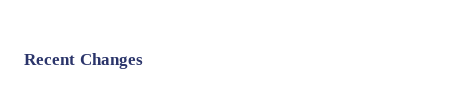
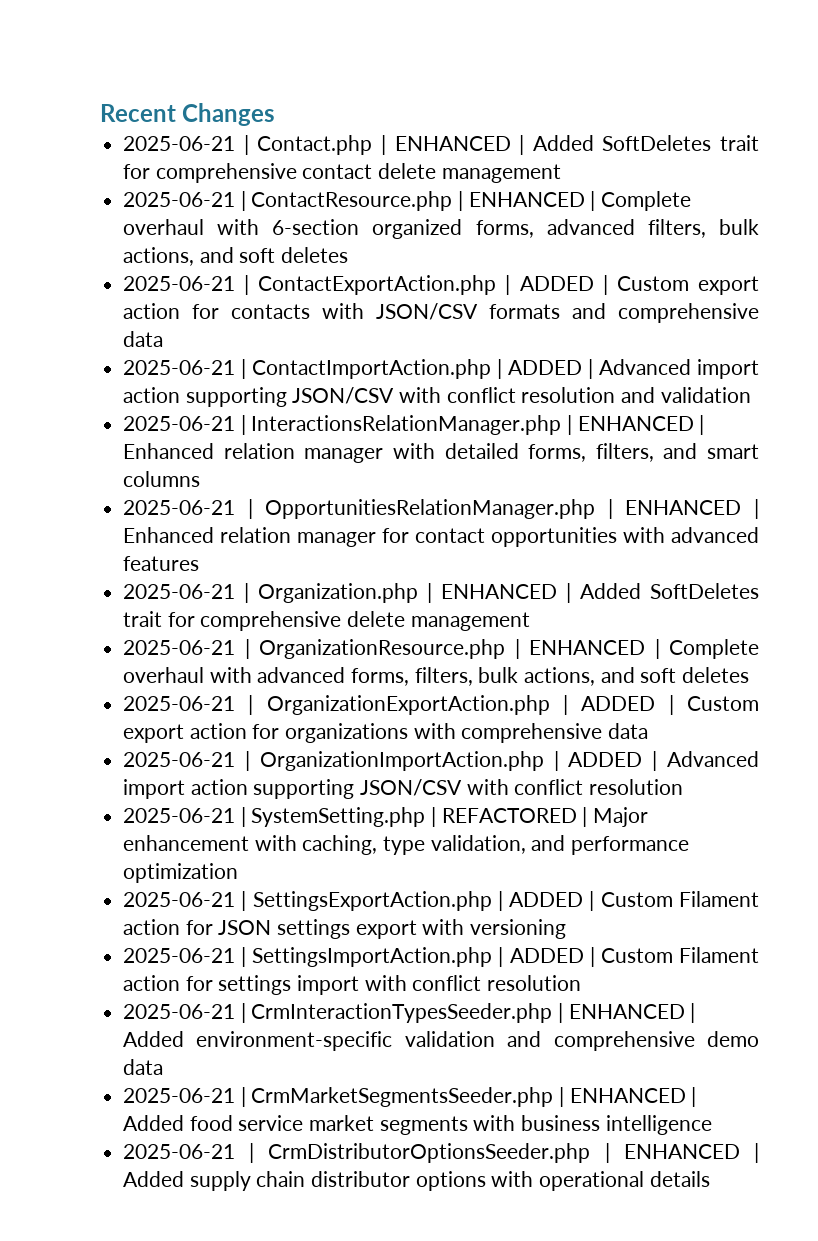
+ 2025-06-21 | Contact.php | ENHANCED | Added SoftDeletes trait for comprehensive contact delete management
+ 2025-06-21 | ContactResource.php | ENHANCED | Complete overhaul with 6-section organized forms, advanced filters, bulk actions, and soft deletes
+ 2025-06-21 | ContactExportAction.php | ADDED | Custom export action for contacts with JSON/CSV formats and comprehensive data
+ 2025-06-21 | ContactImportAction.php | ADDED | Advanced import action supporting JSON/CSV with conflict resolution and validation
+ 2025-06-21 | InteractionsRelationManager.php | ENHANCED | Enhanced relation manager with detailed forms, filters, and smart columns
+ 2025-06-21 | OpportunitiesRelationManager.php | ENHANCED | Enhanced relation manager for contact opportunities with advanced features
+ 2025-06-21 | Organization.php | ENHANCED | Added SoftDeletes trait for comprehensive delete management
+ 2025-06-21 | OrganizationResource.php | ENHANCED | Complete overhaul with advanced forms, filters, bulk actions, and soft deletes
+ 2025-06-21 | OrganizationExportAction.php | ADDED | Custom export action for organizations with comprehensive data
+ 2025-06-21 | OrganizationImportAction.php | ADDED | Advanced import action supporting JSON/CSV with conflict resolution
+ 2025-06-21 | SystemSetting.php | REFACTORED | Major enhancement with caching, type validation, and performance optimization
+ 2025-06-21 | SettingsExportAction.php | ADDED | Custom Filament action for JSON settings export with versioning
+ 2025-06-21 | SettingsImportAction.php | ADDED | Custom Filament action for settings import with conflict resolution
+ 2025-06-21 | CrmInteractionTypesSeeder.php | ENHANCED | Added environment-specific validation and comprehensive demo data
+ 2025-06-21 | CrmMarketSegmentsSeeder.php | ENHANCED | Added food service market segments with business intelligence
+ 2025-06-21 | CrmDistributorOptionsSeeder.php | ENHANCED | Added supply chain distributor options with operational details

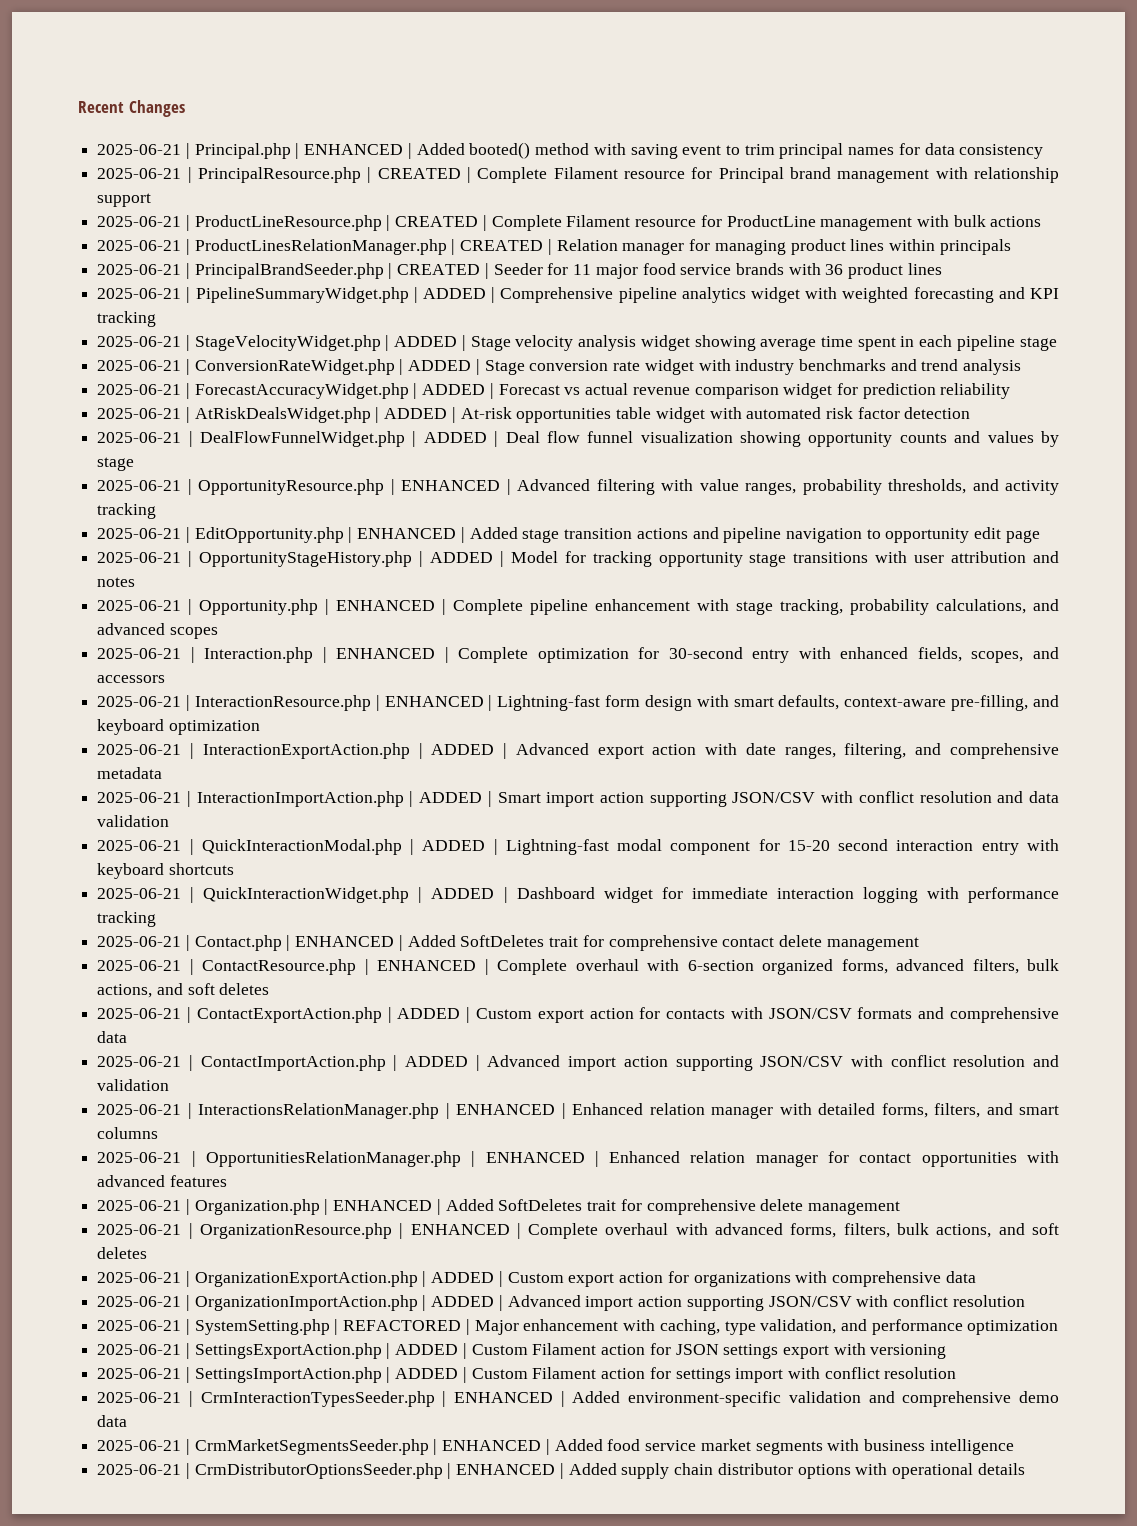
+ 2025-06-21 | Principal.php | ENHANCED | Added booted() method with saving event to trim principal names for data consistency
+ 2025-06-21 | PrincipalResource.php | CREATED | Complete Filament resource for Principal brand management with relationship support
+ 2025-06-21 | ProductLineResource.php | CREATED | Complete Filament resource for ProductLine management with bulk actions
+ 2025-06-21 | ProductLinesRelationManager.php | CREATED | Relation manager for managing product lines within principals
+ 2025-06-21 | PrincipalBrandSeeder.php | CREATED | Seeder for 11 major food service brands with 36 product lines
+ 2025-06-21 | PipelineSummaryWidget.php | ADDED | Comprehensive pipeline analytics widget with weighted forecasting and KPI tracking
+ 2025-06-21 | StageVelocityWidget.php | ADDED | Stage velocity analysis widget showing average time spent in each pipeline stage
+ 2025-06-21 | ConversionRateWidget.php | ADDED | Stage conversion rate widget with industry benchmarks and trend analysis
+ 2025-06-21 | ForecastAccuracyWidget.php | ADDED | Forecast vs actual revenue comparison widget for prediction reliability
+ 2025-06-21 | AtRiskDealsWidget.php | ADDED | At-risk opportunities table widget with automated risk factor detection
+ 2025-06-21 | DealFlowFunnelWidget.php | ADDED | Deal flow funnel visualization showing opportunity counts and values by stage
+ 2025-06-21 | OpportunityResource.php | ENHANCED | Advanced filtering with value ranges, probability thresholds, and activity tracking
+ 2025-06-21 | EditOpportunity.php | ENHANCED | Added stage transition actions and pipeline navigation to opportunity edit page
+ 2025-06-21 | OpportunityStageHistory.php | ADDED | Model for tracking opportunity stage transitions with user attribution and notes
+ 2025-06-21 | Opportunity.php | ENHANCED | Complete pipeline enhancement with stage tracking, probability calculations, and advanced scopes
+ 2025-06-21 | Interaction.php | ENHANCED | Complete optimization for 30-second entry with enhanced fields, scopes, and accessors
+ 2025-06-21 | InteractionResource.php | ENHANCED | Lightning-fast form design with smart defaults, context-aware pre-filling, and keyboard optimization
+ 2025-06-21 | InteractionExportAction.php | ADDED | Advanced export action with date ranges, filtering, and comprehensive metadata
+ 2025-06-21 | InteractionImportAction.php | ADDED | Smart import action supporting JSON/CSV with conflict resolution and data validation
+ 2025-06-21 | QuickInteractionModal.php | ADDED | Lightning-fast modal component for 15-20 second interaction entry with keyboard shortcuts
+ 2025-06-21 | QuickInteractionWidget.php | ADDED | Dashboard widget for immediate interaction logging with performance tracking

